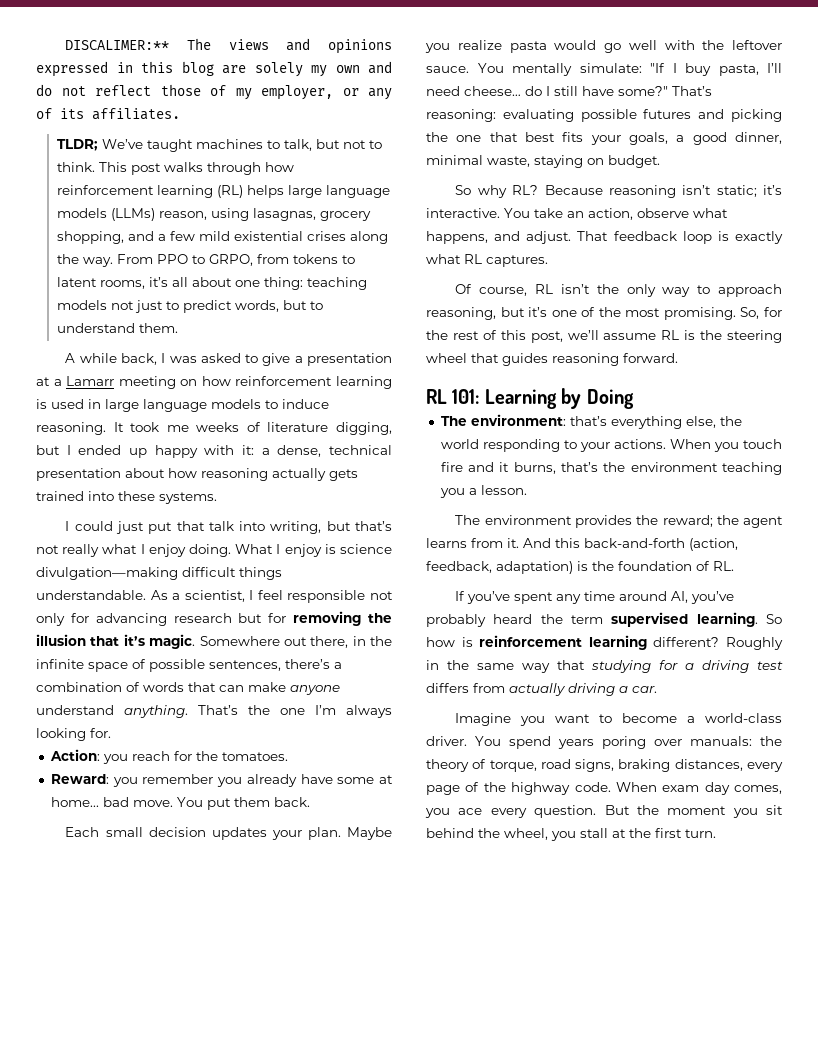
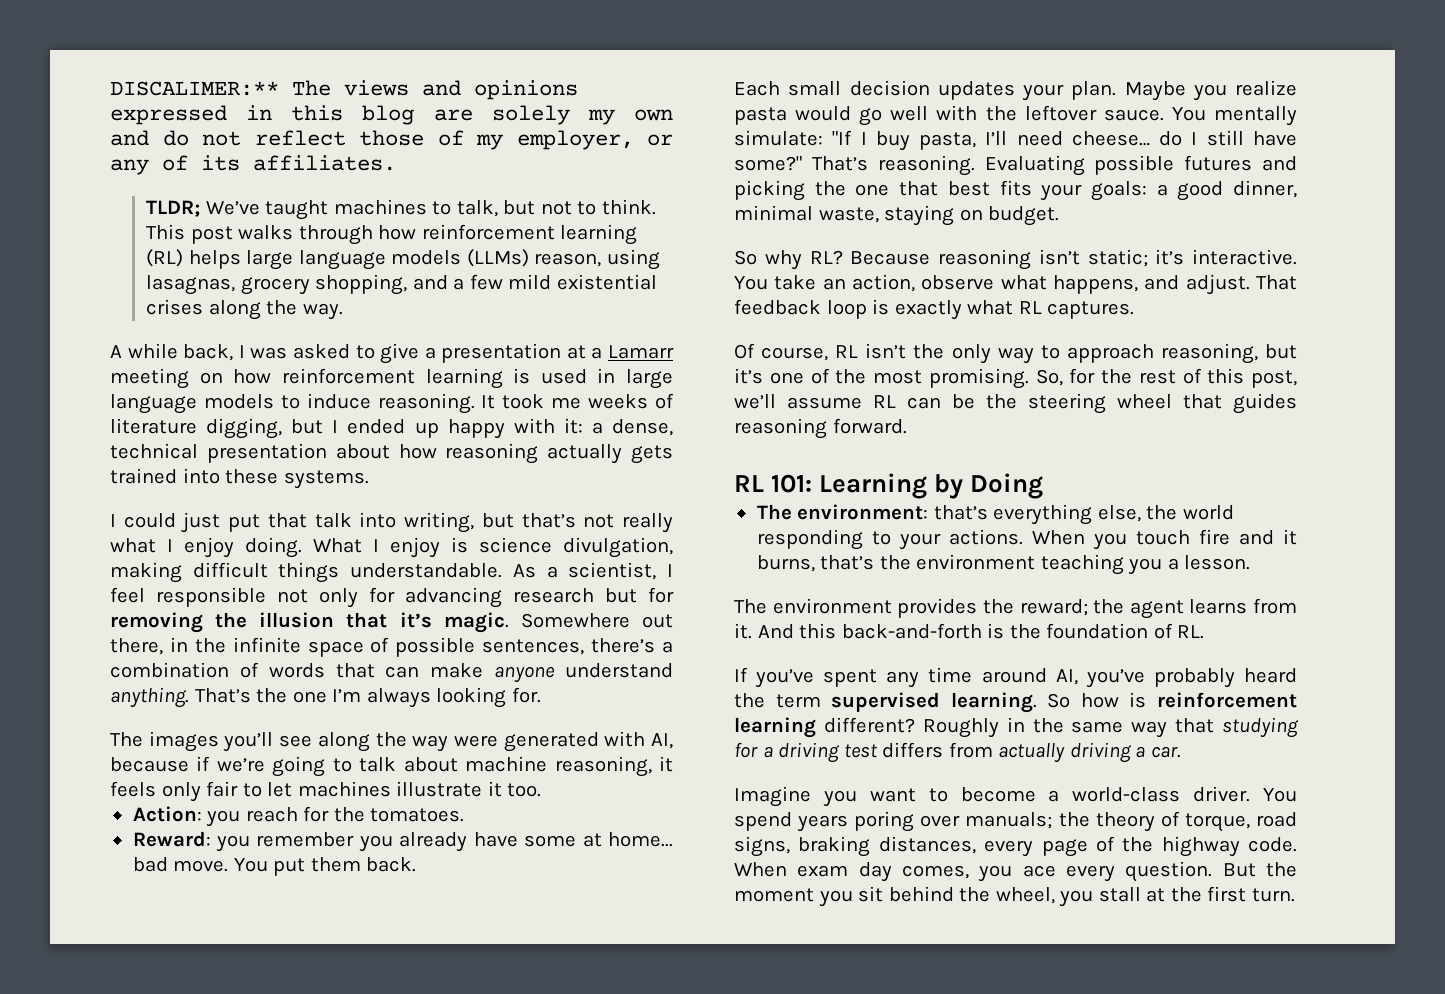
- From PPO to GRPO, from tokens to latent rooms, it’s all about one thing: teaching models not just to predict words, but to understand them.
- What I enjoy is science divulgation—making difficult things understandable.
+ What I enjoy is science divulgation, making difficult things understandable.
+ The images you’ll see along the way were generated with AI, because if we’re going to talk about machine reasoning, it feels only fair to let machines illustrate it too.
- That’s reasoning: evaluating possible futures and picking the one that best fits your goals, a good dinner, minimal waste, staying on budget.
+ That’s reasoning. Evaluating possible futures and picking the one that best fits your goals: a good dinner, minimal waste, staying on budget.
- So, for the rest of this post, we’ll assume RL is the steering wheel that guides reasoning forward.
+ So, for the rest of this post, we’ll assume RL can be the steering wheel that guides reasoning forward.
- And this back-and-forth (action, feedback, adaptation) is the foundation of RL.
+ And this back-and-forth is the foundation of RL.
- You spend years poring over manuals: the theory of torque, road signs, braking distances, every page of the highway code.
+ You spend years poring over manuals; the theory of torque, road signs, braking distances, every page of the highway code.

